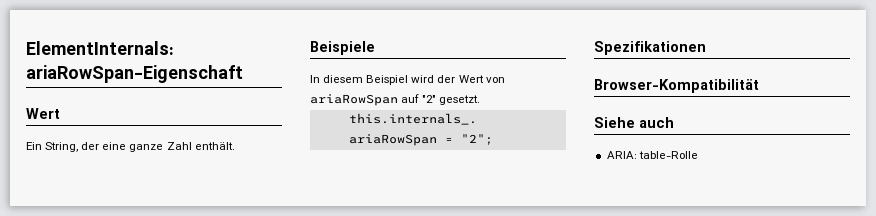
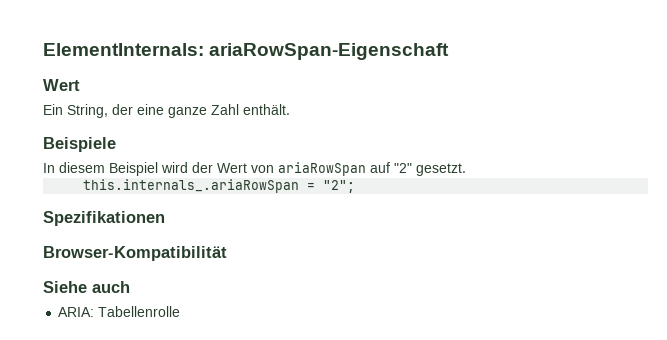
- ARIA: table-Rolle
+ ARIA: Tabellenrolle

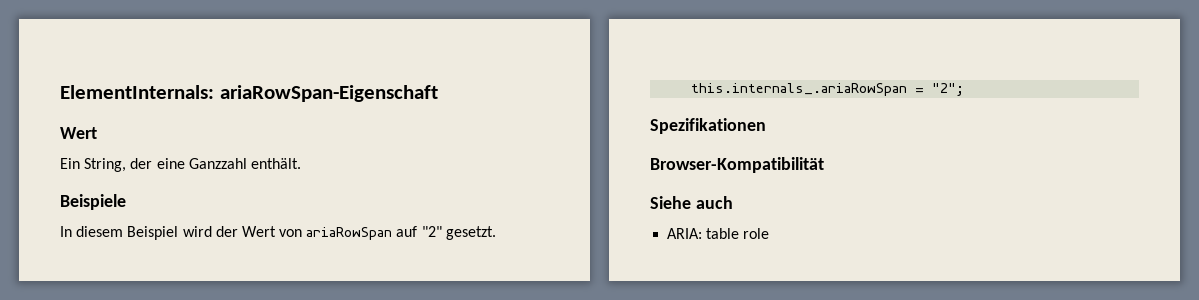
- Ein String, der eine ganze Zahl enthält.
+ Ein String, der eine Ganzzahl enthält.
- ARIA: Tabellenrolle
+ ARIA: table role

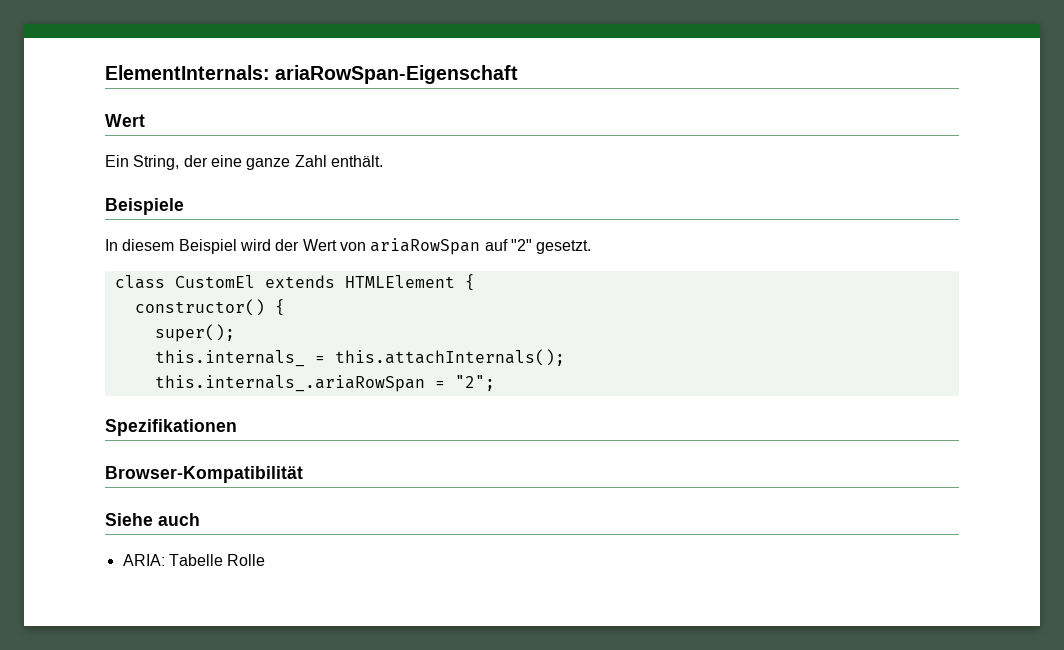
- Ein String, der eine Ganzzahl enthält.
+ Ein String, der eine ganze Zahl enthält.
+ class CustomEl extends HTMLElement {
+ constructor() {
+ super();
+ this.internals_ = this.attachInternals();
- ARIA: table role
+ ARIA: Tabelle Rolle

